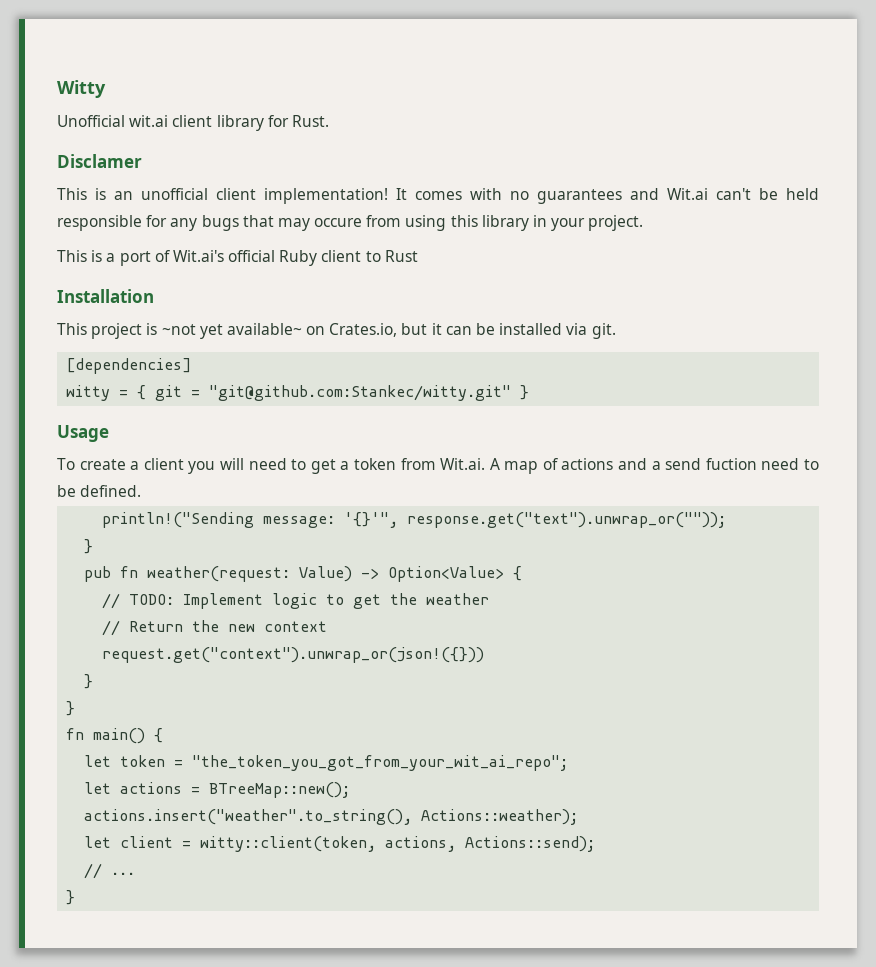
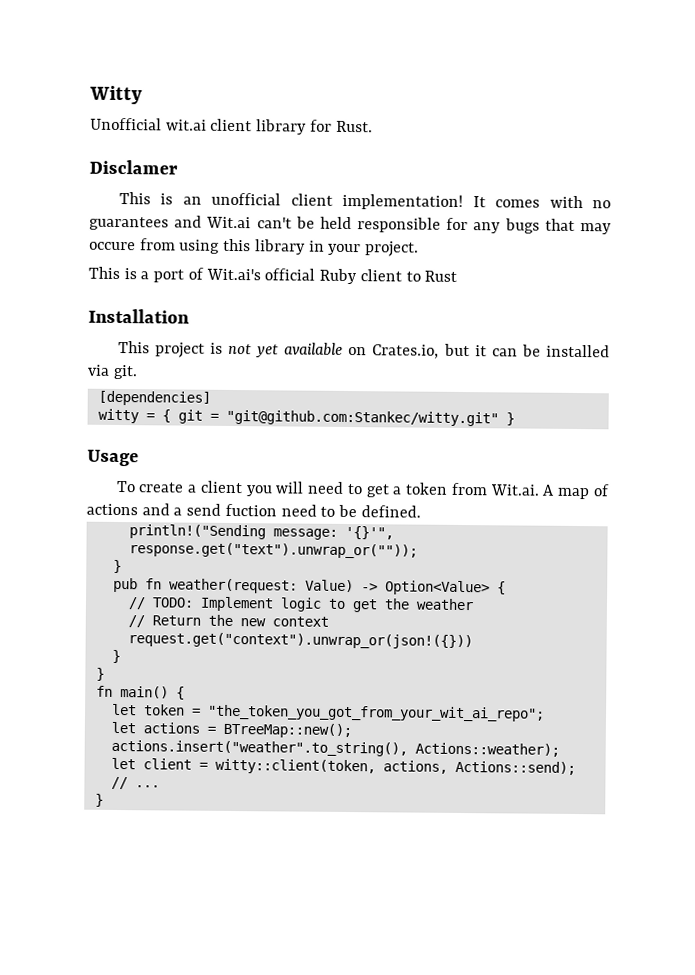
- This project is ~not yet available~ on Crates.io, but it can be installed via git.
+ This project is not yet available on Crates.io, but it can be installed via git.

